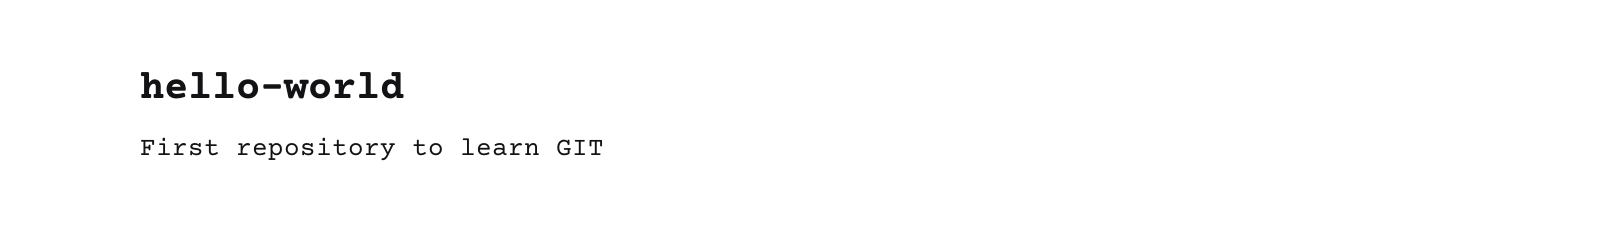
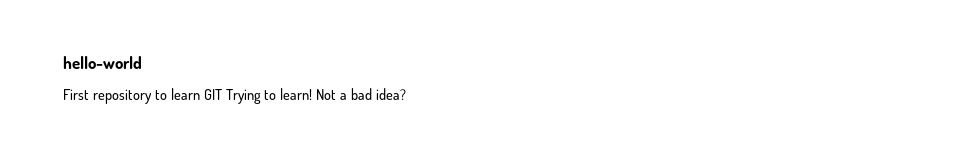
- First repository to learn GIT
+ First repository to learn GIT Trying to learn! Not a bad idea?

